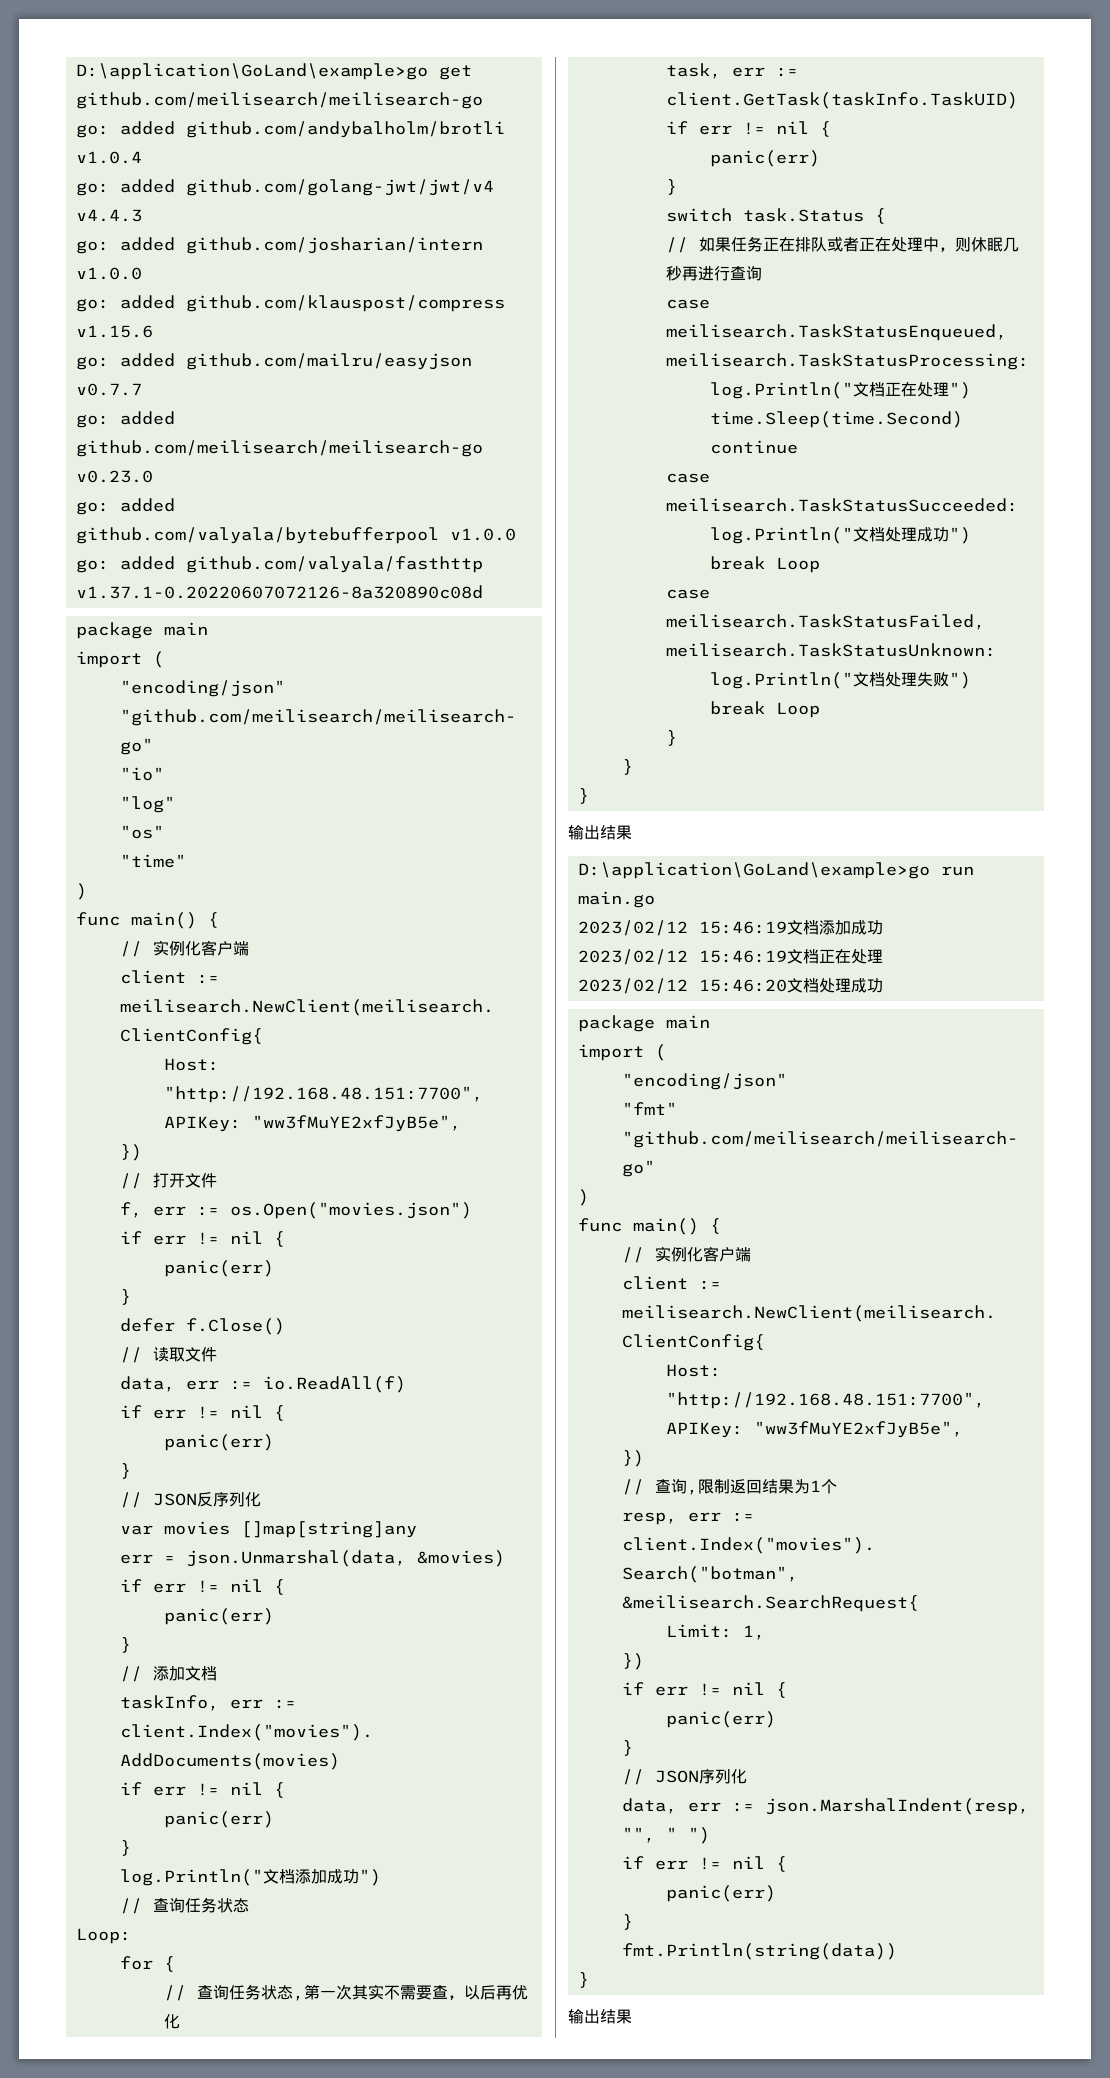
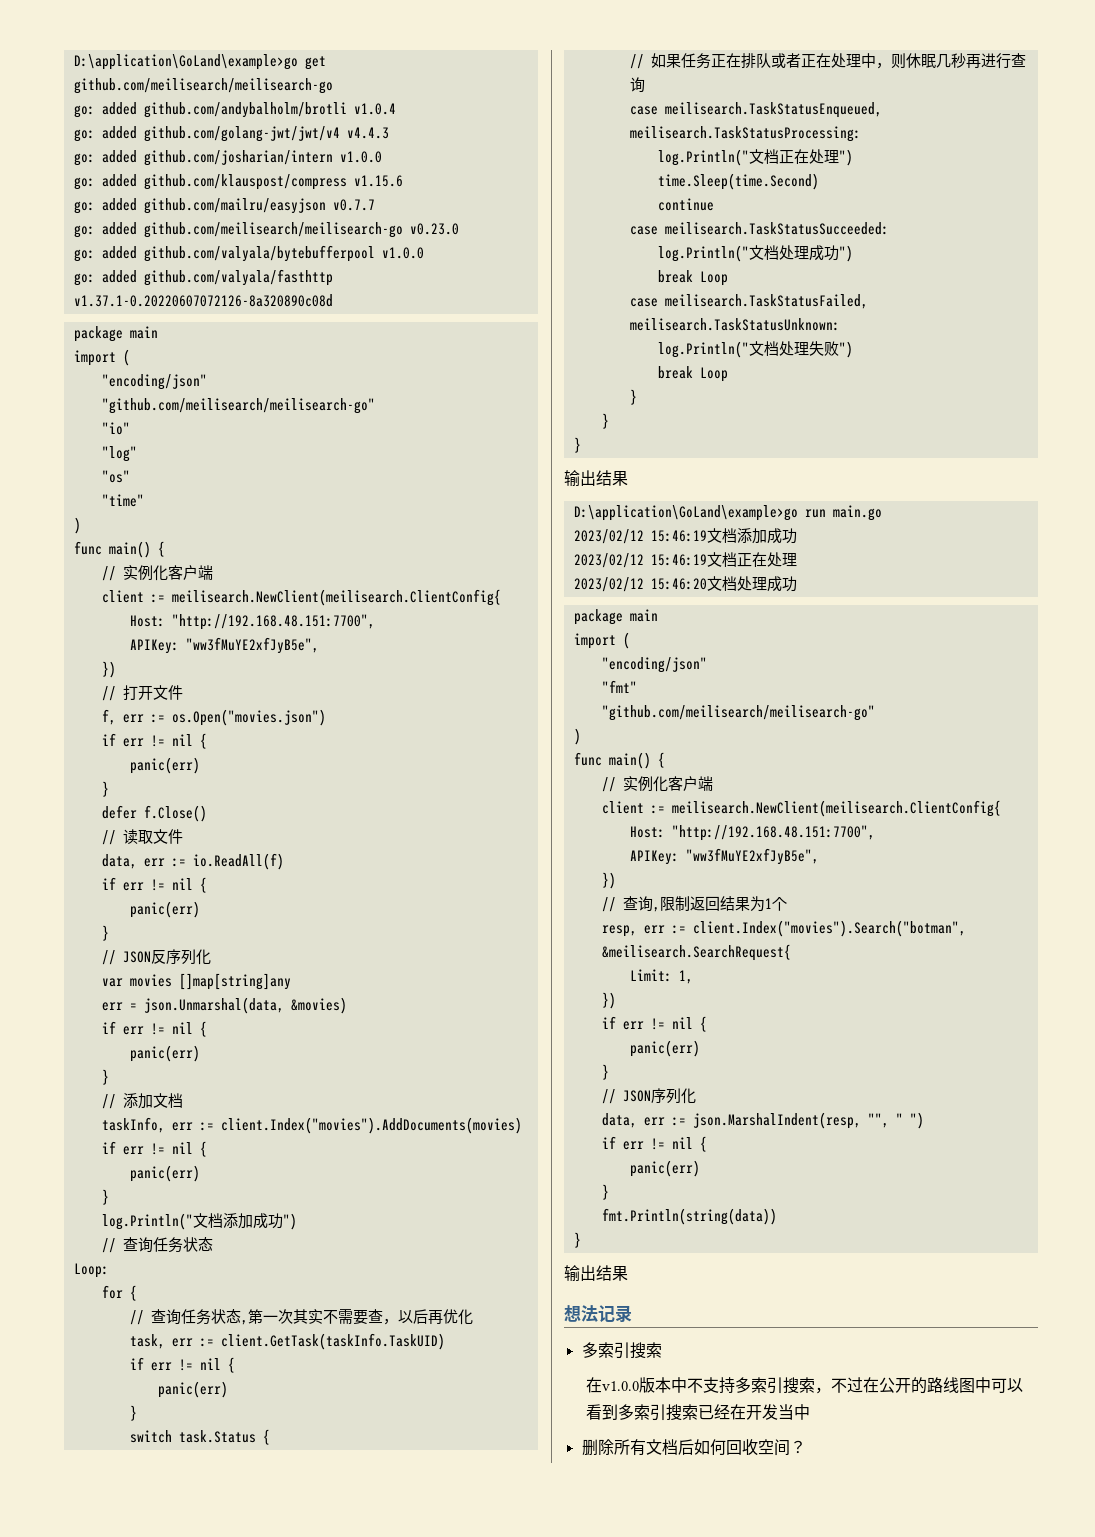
+ 想法记录
+ 多索引搜索
+ 在v1.0.0版本中不支持多索引搜索，不过在公开的路线图中可以看到多索引搜索已经在开发当中
+ 删除所有文档后如何回收空间？

